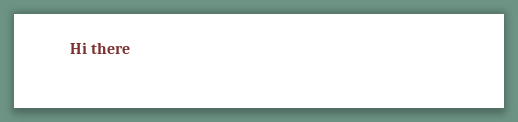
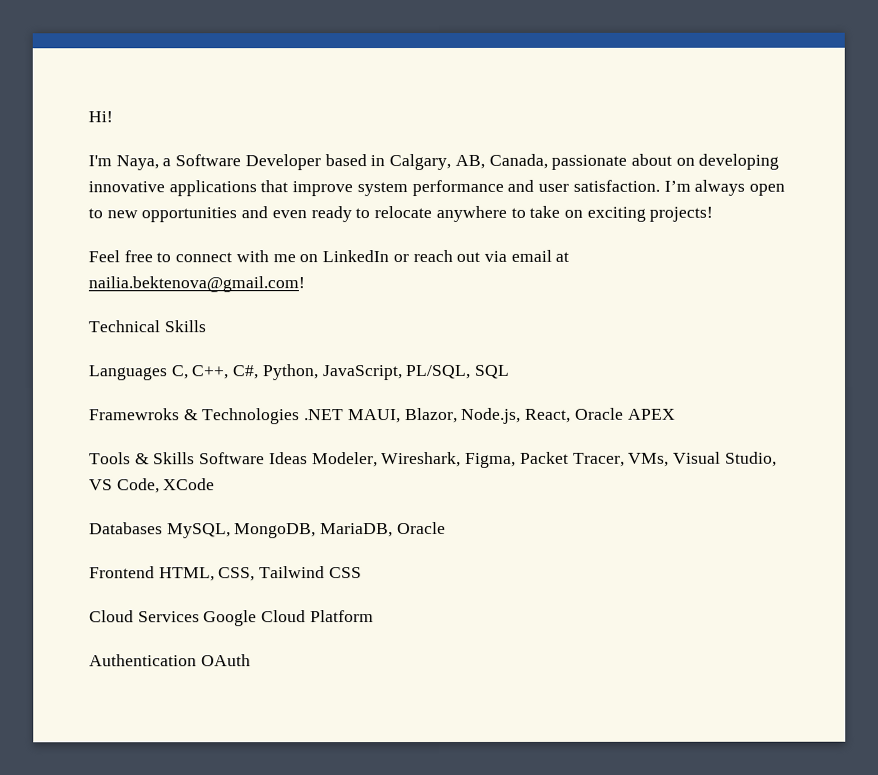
- Hi there
+ Hi!
+ I'm Naya, a Software Developer based in Calgary, AB, Canada, passionate about on developing innovative applications that improve system performance and user satisfaction. I’m always open to new opportunities and even ready to relocate anywhere to take on exciting projects!
+ Feel free to connect with me on LinkedIn or reach out via email at nailia.bektenova@gmail.com!
+ Technical Skills
+ Languages C, C++, C#, Python, JavaScript, PL/SQL, SQL
+ Framewroks & Technologies .NET MAUI, Blazor, Node.js, React, Oracle APEX
+ Tools & Skills Software Ideas Modeler, Wireshark, Figma, Packet Tracer, VMs, Visual Studio, VS Code, XCode
+ Databases MySQL, MongoDB, MariaDB, Oracle
+ Frontend HTML, CSS, Tailwind CSS
+ Cloud Services Google Cloud Platform
+ Authentication OAuth

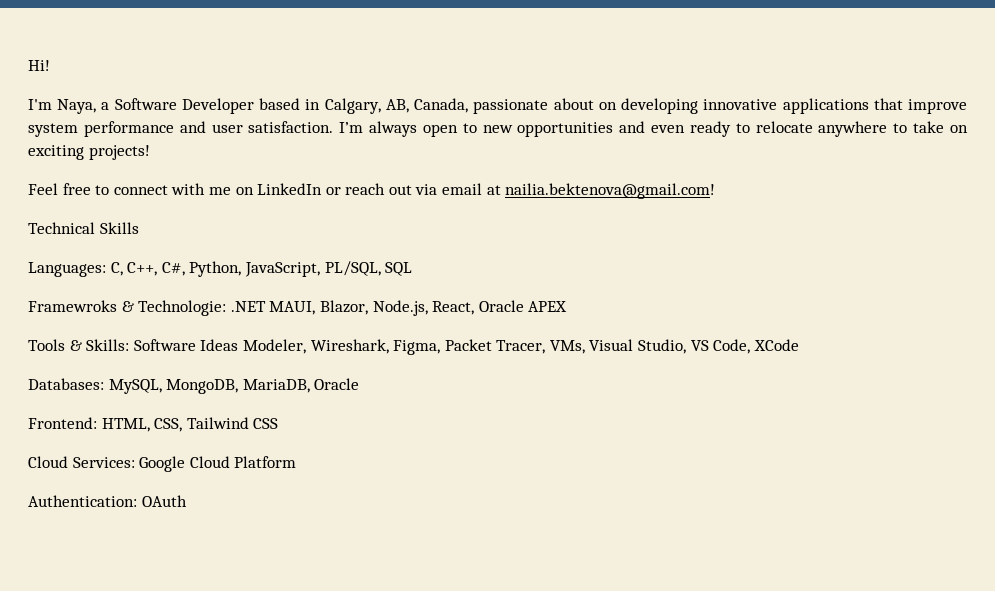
- Languages C, C++, C#, Python, JavaScript, PL/SQL, SQL
+ Languages: C, C++, C#, Python, JavaScript, PL/SQL, SQL
- Framewroks & Technologies .NET MAUI, Blazor, Node.js, React, Oracle APEX
+ Framewroks & Technologie: .NET MAUI, Blazor, Node.js, React, Oracle APEX
- Tools & Skills Software Ideas Modeler, Wireshark, Figma, Packet Tracer, VMs, Visual Studio, VS Code, XCode
+ Tools & Skills: Software Ideas Modeler, Wireshark, Figma, Packet Tracer, VMs, Visual Studio, VS Code, XCode
- Databases MySQL, MongoDB, MariaDB, Oracle
+ Databases: MySQL, MongoDB, MariaDB, Oracle
- Frontend HTML, CSS, Tailwind CSS
+ Frontend: HTML, CSS, Tailwind CSS
- Cloud Services Google Cloud Platform
+ Cloud Services: Google Cloud Platform
- Authentication OAuth
+ Authentication: OAuth

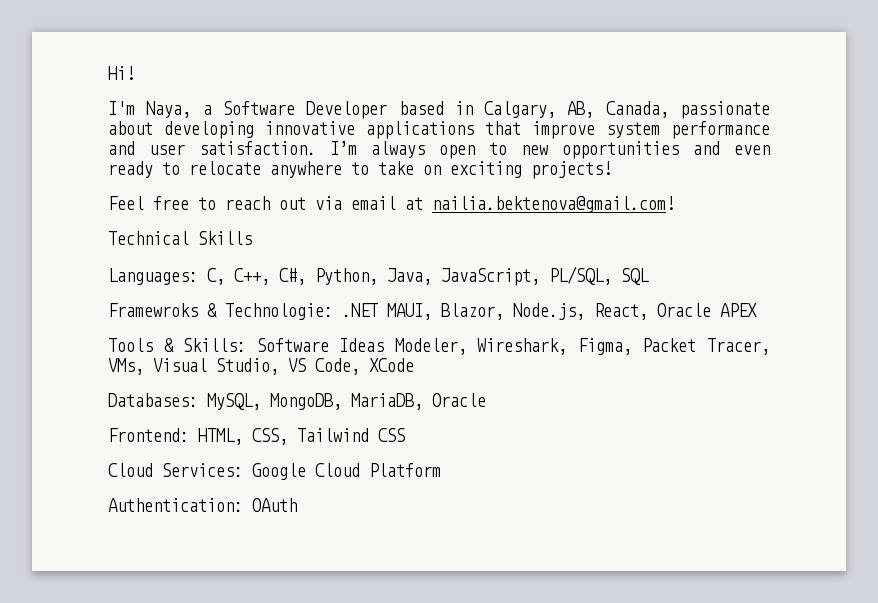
- I'm Naya, a Software Developer based in Calgary, AB, Canada, passionate about on developing innovative applications that improve system performance and user satisfaction.
+ I'm Naya, a Software Developer based in Calgary, AB, Canada, passionate about developing innovative applications that improve system performance and user satisfaction.
- Feel free to connect with me on LinkedIn or reach out via email at nailia.bektenova@gmail.com!
+ Feel free to reach out via email at nailia.bektenova@gmail.com!
- Languages: C, C++, C#, Python, JavaScript, PL/SQL, SQL
+ Languages: C, C++, C#, Python, Java, JavaScript, PL/SQL, SQL

